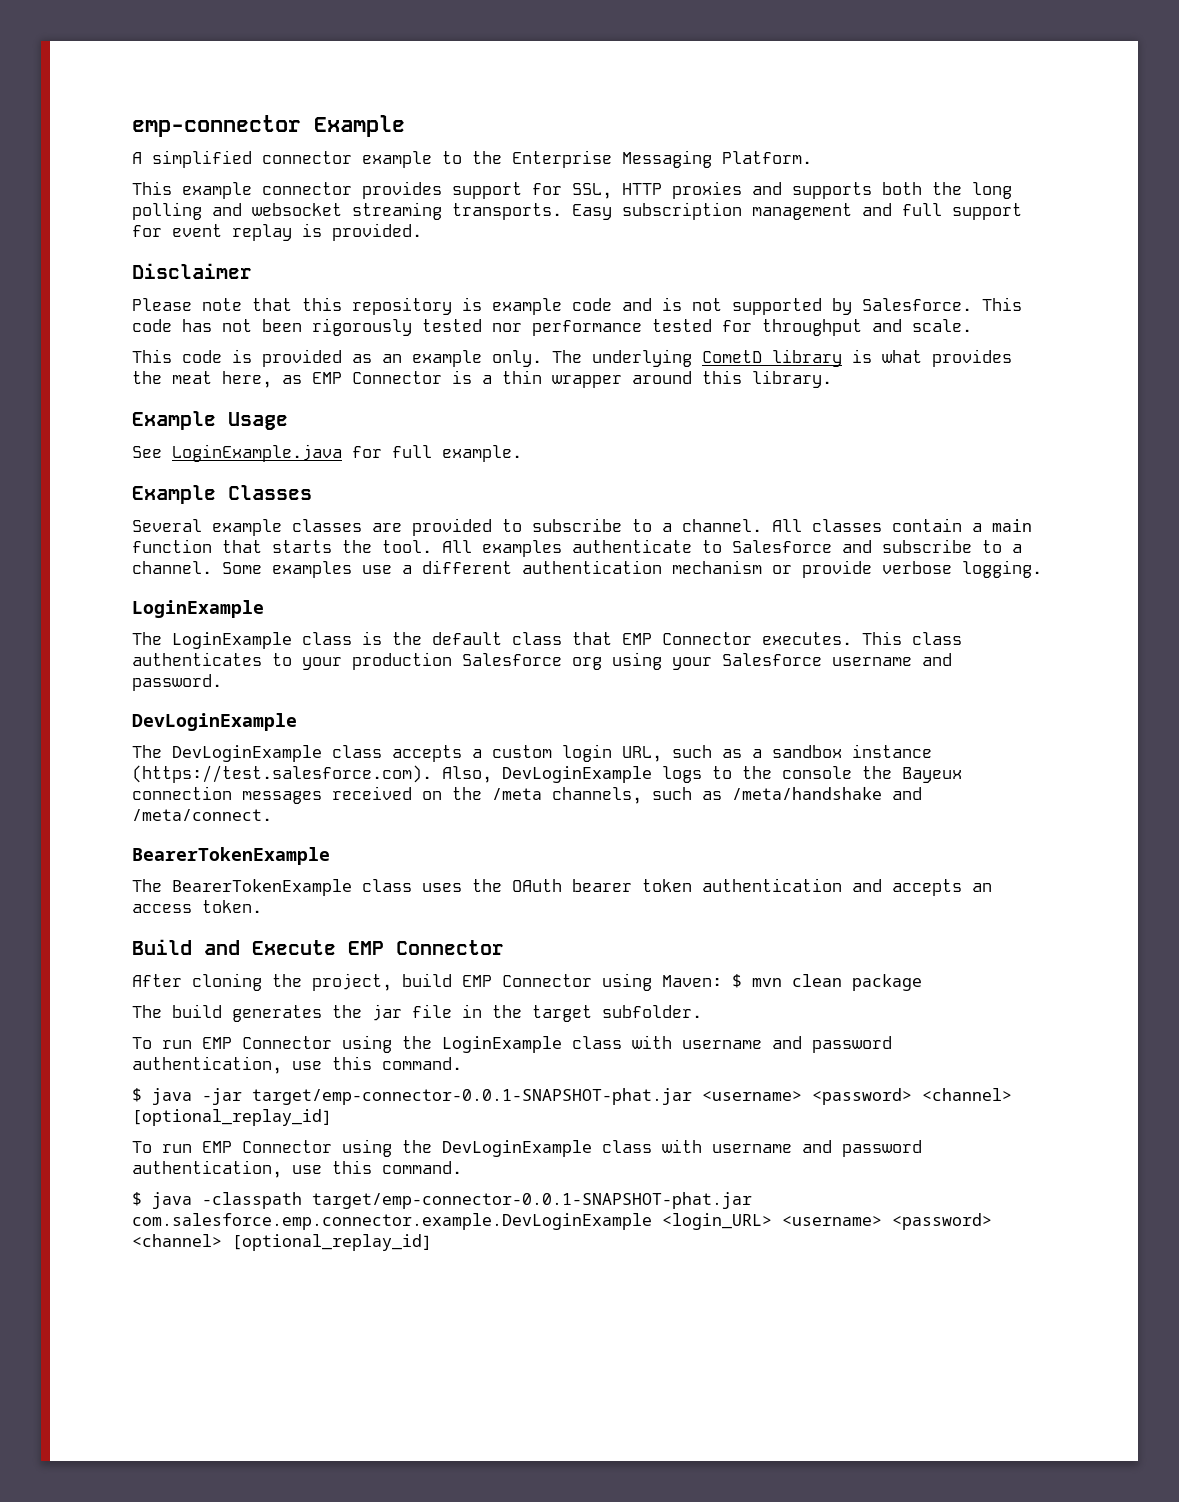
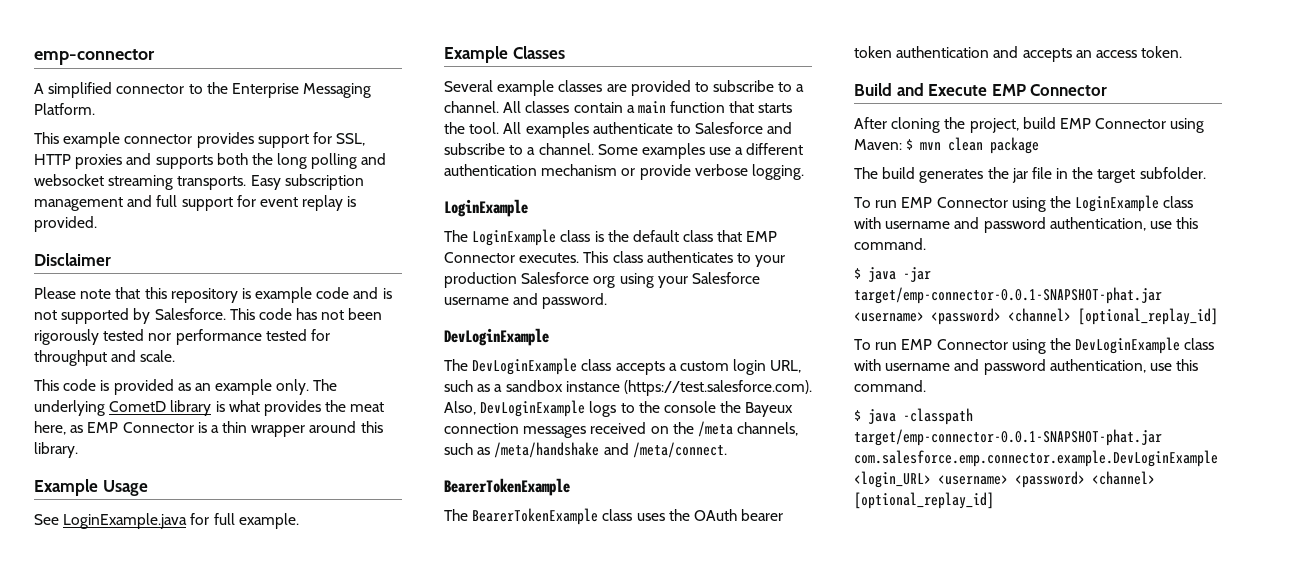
- emp-connector Example
+ emp-connector
- A simplified connector example to the Enterprise Messaging Platform.
+ A simplified connector to the Enterprise Messaging Platform.

